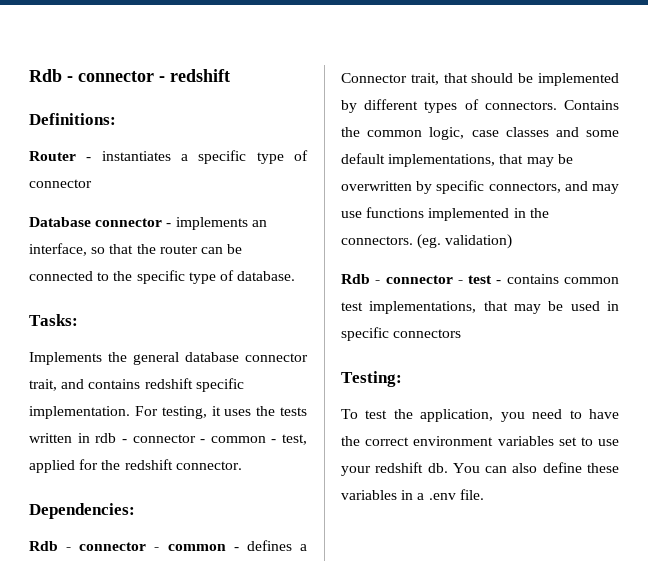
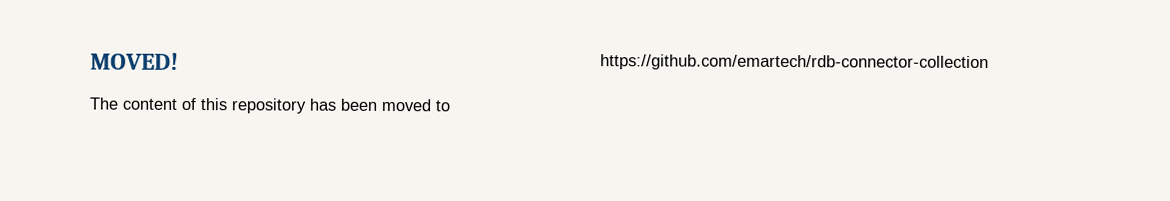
- Rdb - connector - redshift
- Definitions:
- Router - instantiates a specific type of connector
- Database connector - implements an interface, so that the router can be connected to the specific type of database.
- Tasks:
- Implements the general database connector trait, and contains redshift specific implementation. For testing, it uses the tests written in rdb - connector - common - test, applied for the redshift connector.
- Dependencies:
- Rdb - connector - common - defines a Connector trait, that should be implemented by different types of connectors. Contains the common logic, case classes and some default implementations, that may be overwritten by specific connectors, and may use functions implemented in the connectors. (eg. validation)
- Rdb - connector - test - contains common test implementations, that may be used in specific connectors
- Testing:
- To test the application, you need to have the correct environment variables set to use your redshift db. You can also define these variables in a .env file.
+ MOVED!
+ The content of this repository has been moved to https://github.com/emartech/rdb-connector-collection

